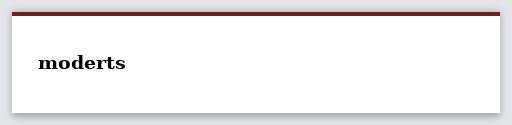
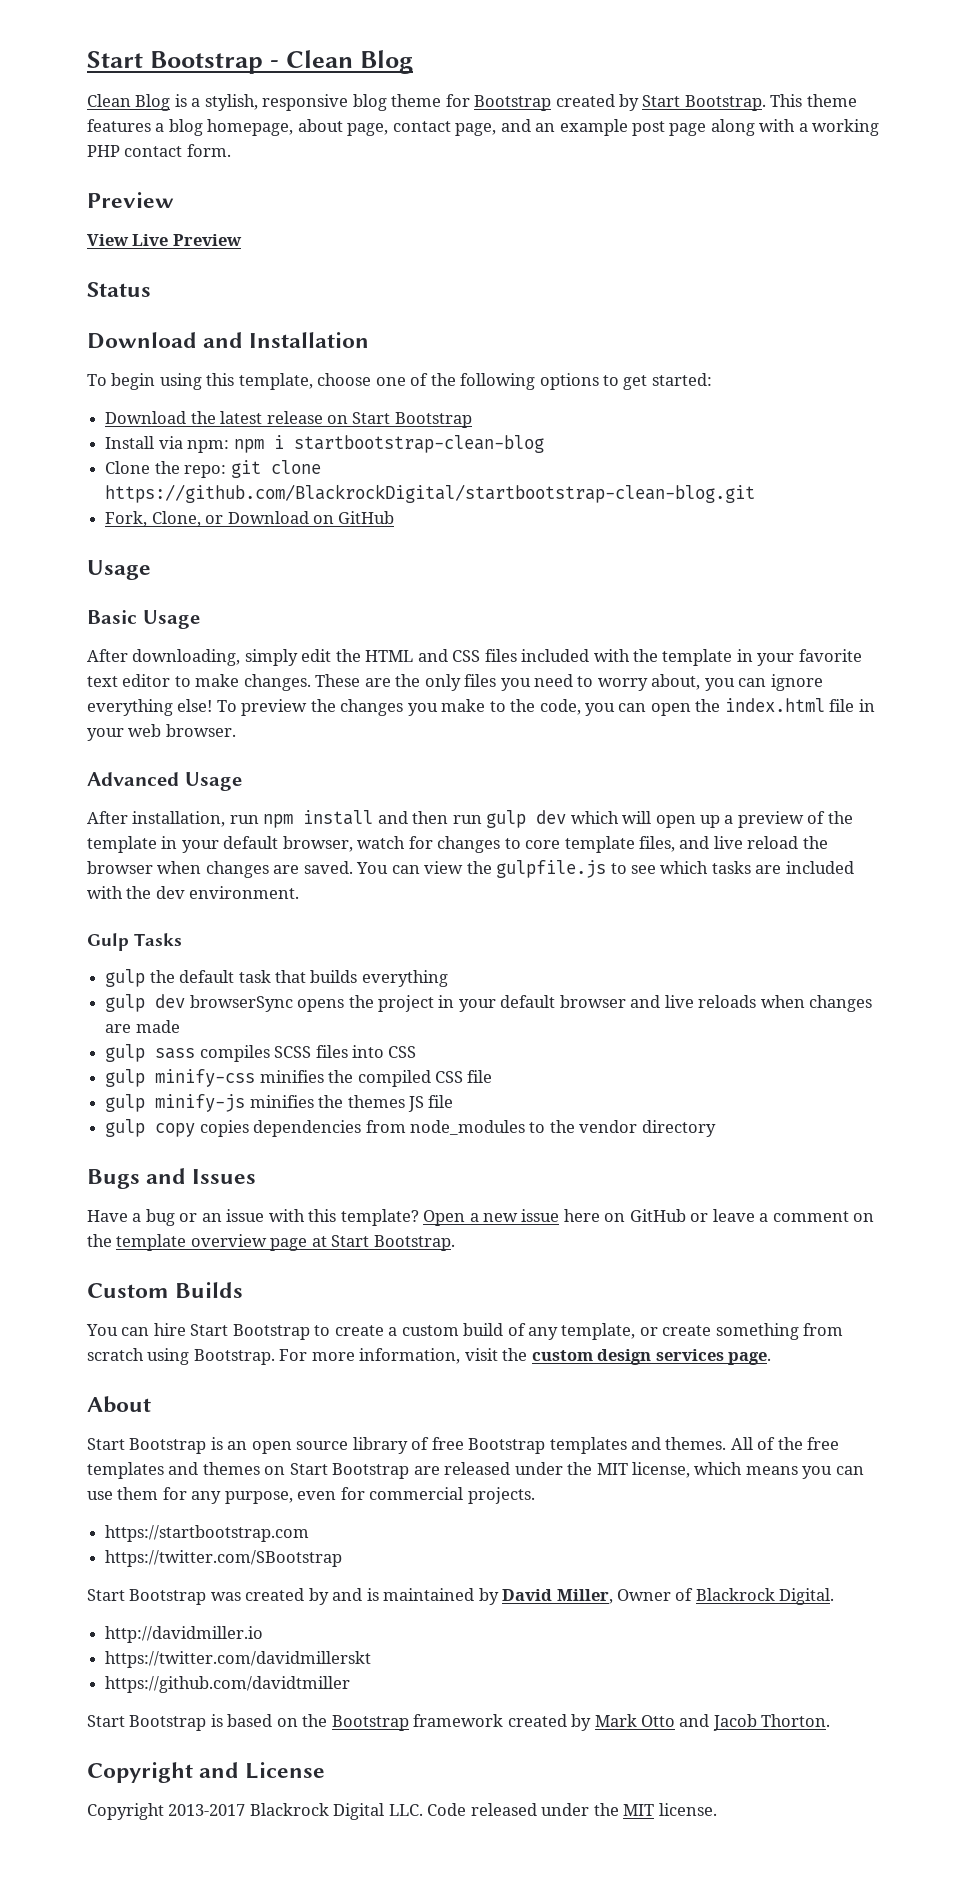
- moderts
+ Start Bootstrap - Clean Blog
+ Clean Blog is a stylish, responsive blog theme for Bootstrap created by Start Bootstrap. This theme features a blog homepage, about page, contact page, and an example post page along with a working PHP contact form.
+ Preview
+ View Live Preview
+ Status
+ Download and Installation
+ To begin using this template, choose one of the following options to get started:
+ Download the latest release on Start Bootstrap
+ Install via npm: npm i startbootstrap-clean-blog
+ Clone the repo: git clone https://github.com/BlackrockDigital/startbootstrap-clean-blog.git
+ Fork, Clone, or Download on GitHub
+ Usage
+ Basic Usage
+ After downloading, simply edit the HTML and CSS files included with the template in your favorite text editor to make changes. These are the only files you need to worry about, you can ignore everything else! To preview the changes you make to the code, you can open the index.html file in your web browser.
+ Advanced Usage
+ After installation, run npm install and then run gulp dev which will open up a preview of the template in your default browser, watch for changes to core template files, and live reload the browser when changes are saved. You can view the gulpfile.js to see which tasks are included with the dev environment.
+ Gulp Tasks
+ gulp the default task that builds everything
+ gulp dev browserSync opens the project in your default browser and live reloads when changes are made
+ gulp sass compiles SCSS files into CSS
+ gulp minify-css minifies the compiled CSS file
+ gulp minify-js minifies the themes JS file
+ gulp copy copies dependencies from node_modules to the vendor directory
+ Bugs and Issues
+ Have a bug or an issue with this template? Open a new issue here on GitHub or leave a comment on the template overview page at Start Bootstrap.
+ Custom Builds
+ You can hire Start Bootstrap to create a custom build of any template, or create something from scratch using Bootstrap. For more information, visit the custom design services page.
+ About
+ Start Bootstrap is an open source library of free Bootstrap templates and themes. All of the free templates and themes on Start Bootstrap are released under the MIT license, which means you can use them for any purpose, even for commercial projects.
+ https://startbootstrap.com
+ https://twitter.com/SBootstrap
+ Start Bootstrap was created by and is maintained by David Miller, Owner of Blackrock Digital.
+ http://davidmiller.io
+ https://twitter.com/davidmillerskt
+ https://github.com/davidtmiller
+ Start Bootstrap is based on the Bootstrap framework created by Mark Otto and Jacob Thorton.
+ Copyright and License
+ Copyright 2013-2017 Blackrock Digital LLC. Code released under the MIT license.

